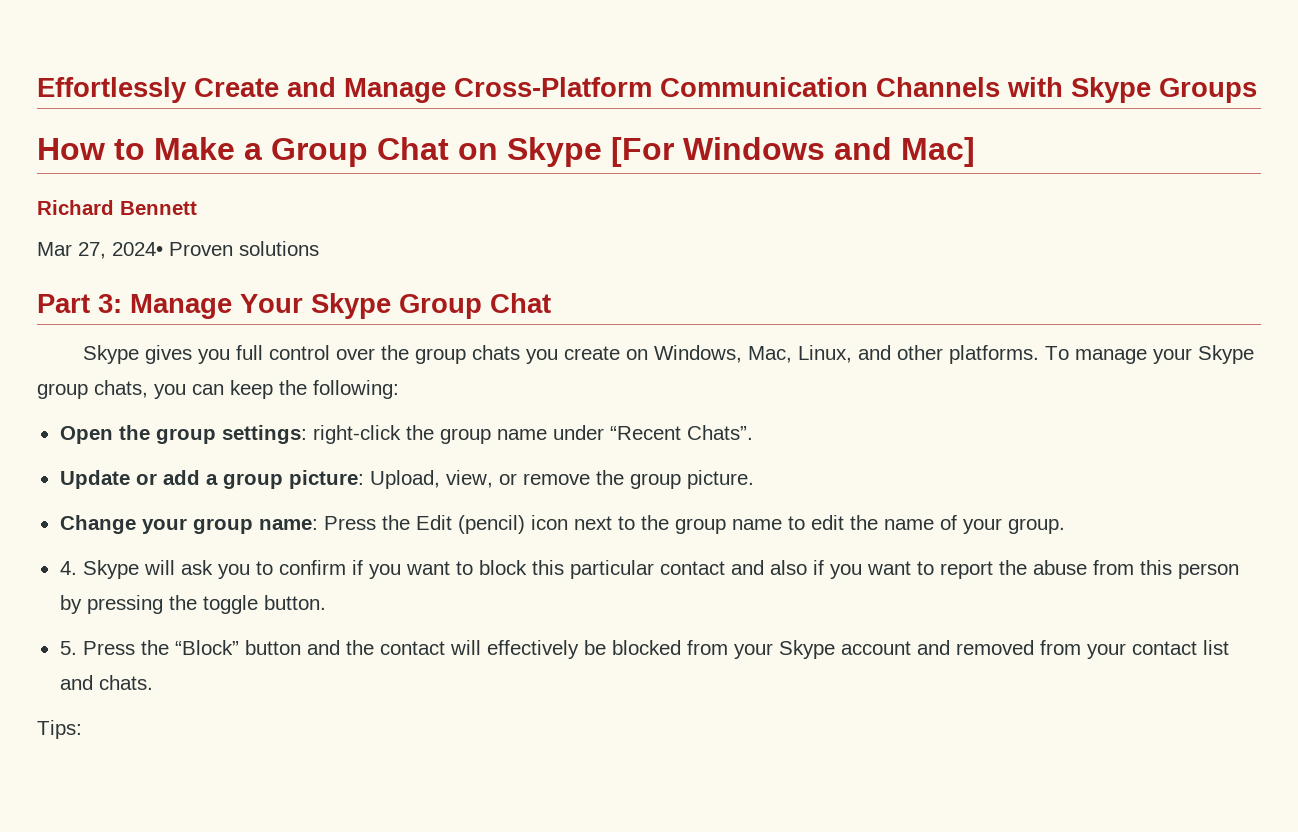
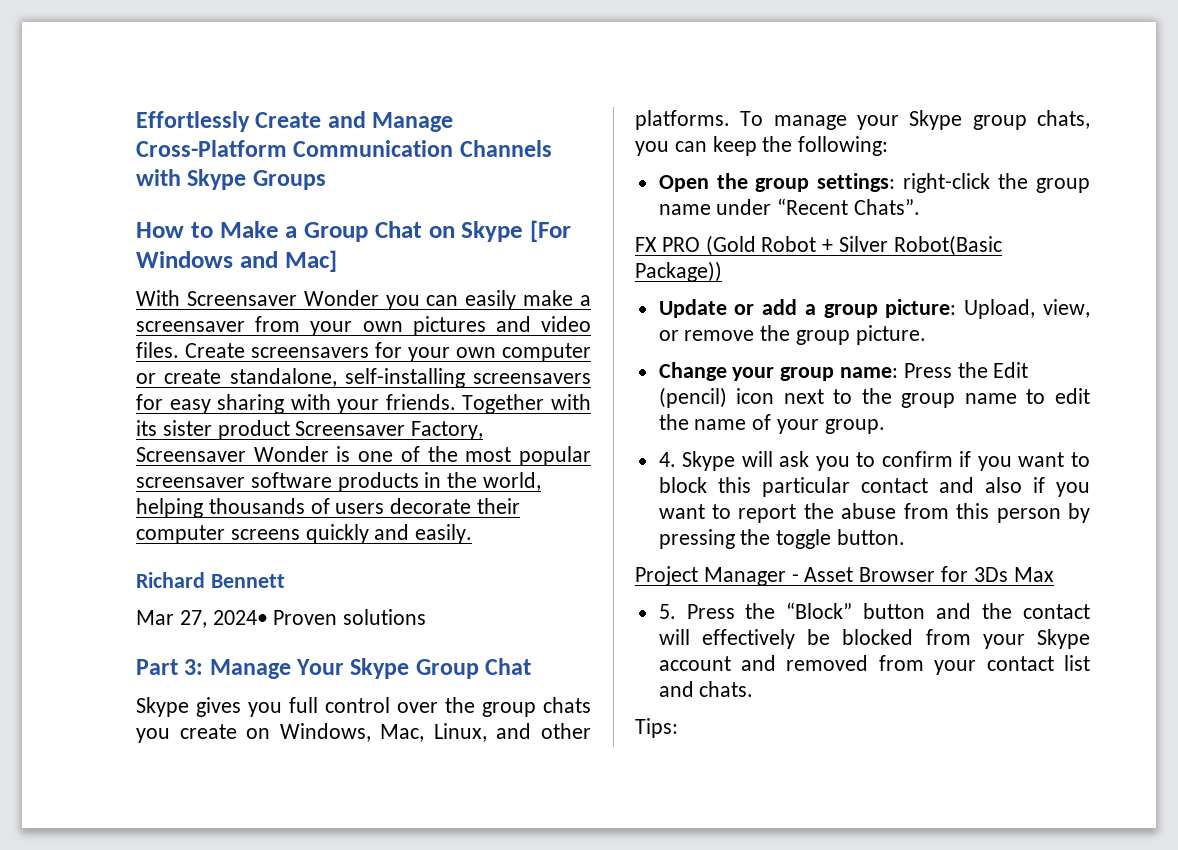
+ With Screensaver Wonder you can easily make a screensaver from your own pictures and video files. Create screensavers for your own computer or create standalone, self-installing screensavers for easy sharing with your friends. Together with its sister product Screensaver Factory, Screensaver Wonder is one of the most popular screensaver software products in the world, helping thousands of users decorate their computer screens quickly and easily.
+ FX PRO (Gold Robot + Silver Robot(Basic Package))
+ Project Manager - Asset Browser for 3Ds Max

